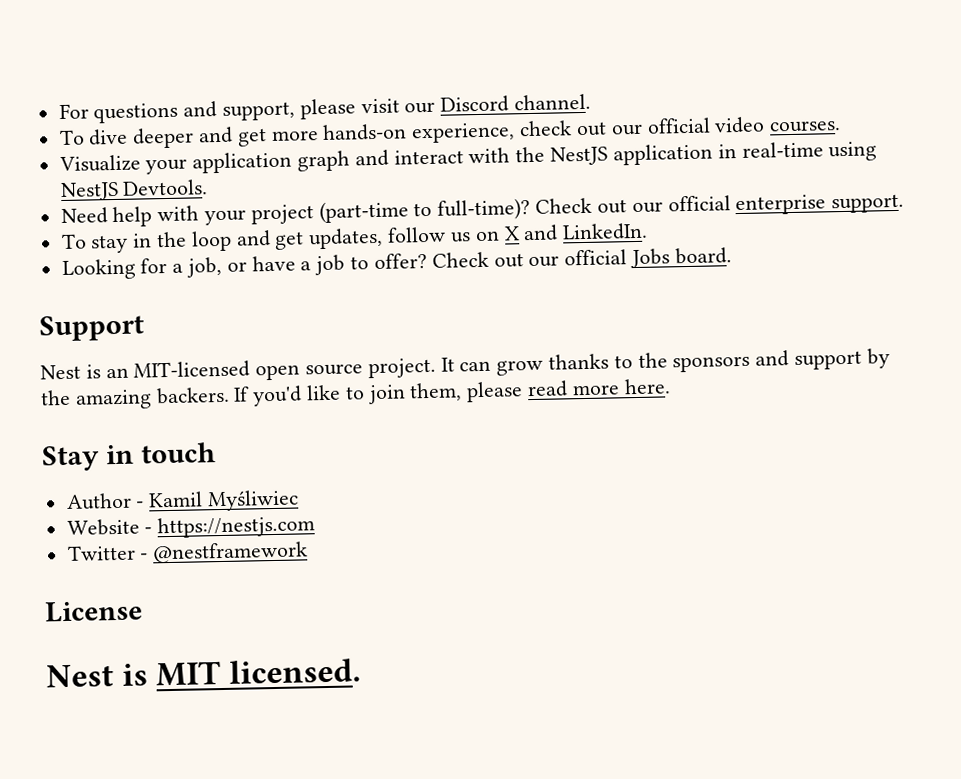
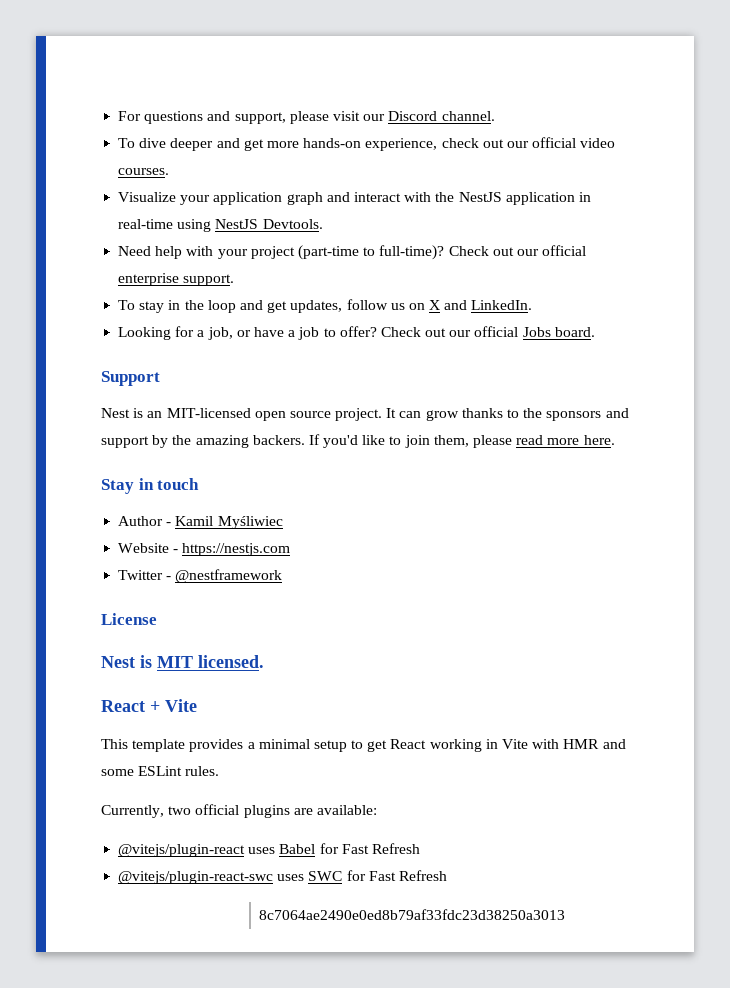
+ React + Vite
+ This template provides a minimal setup to get React working in Vite with HMR and some ESLint rules.
+ Currently, two official plugins are available:
+ @vitejs/plugin-react uses Babel for Fast Refresh
+ @vitejs/plugin-react-swc uses SWC for Fast Refresh
+ 8c7064ae2490e0ed8b79af33fdc23d38250a3013

